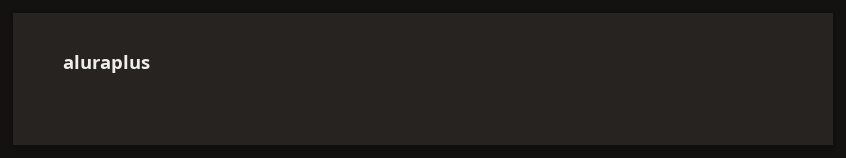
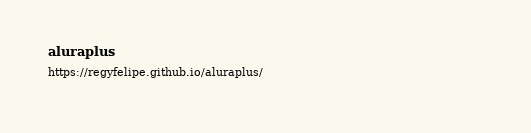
+ https://regyfelipe.github.io/aluraplus/

